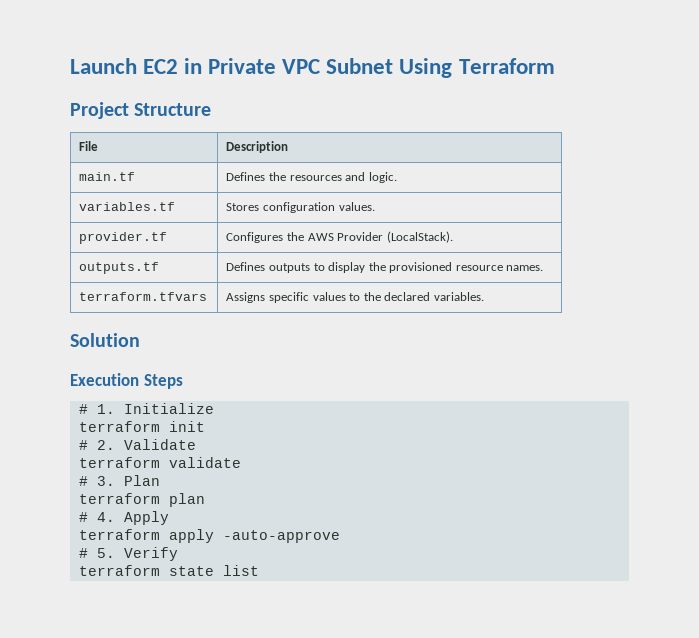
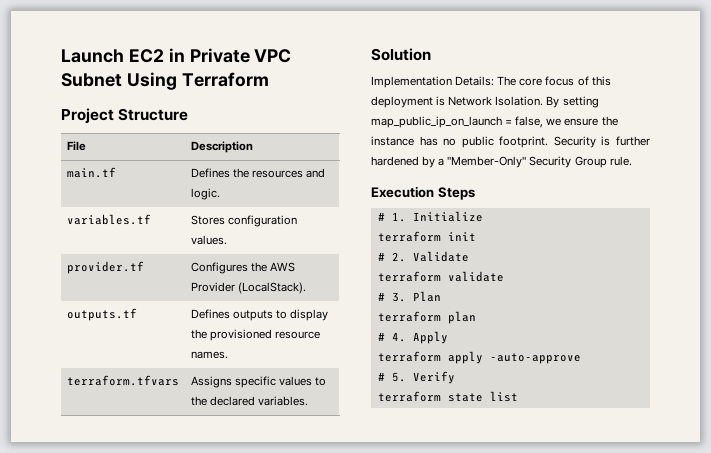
+ Implementation Details: The core focus of this deployment is Network Isolation. By setting map_public_ip_on_launch = false, we ensure the instance has no public footprint. Security is further hardened by a "Member-Only" Security Group rule.

